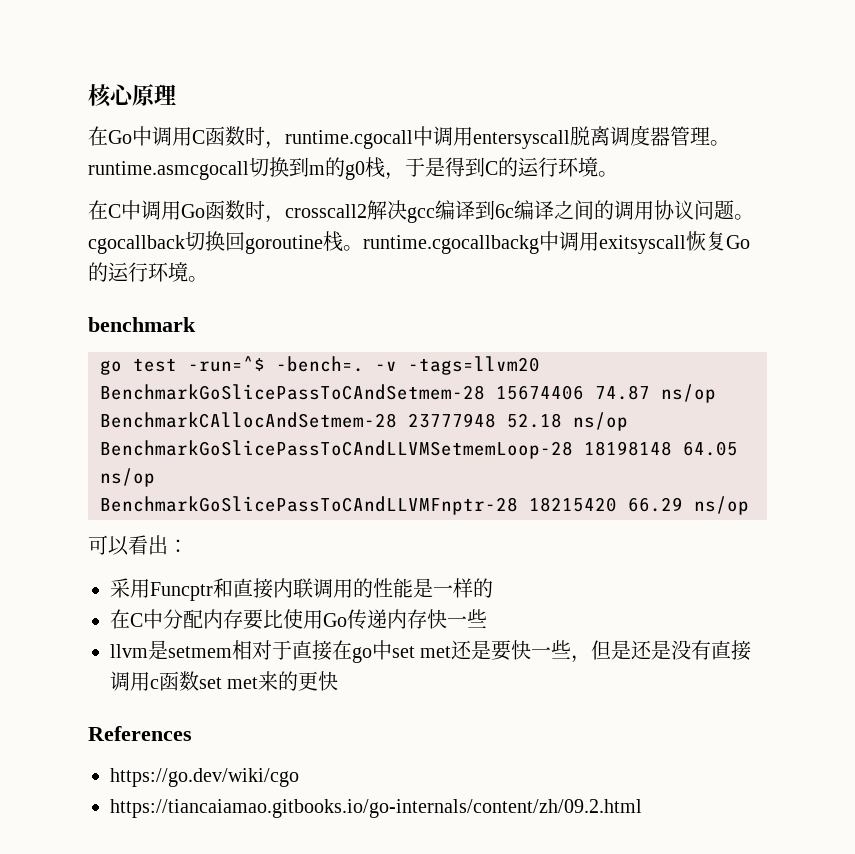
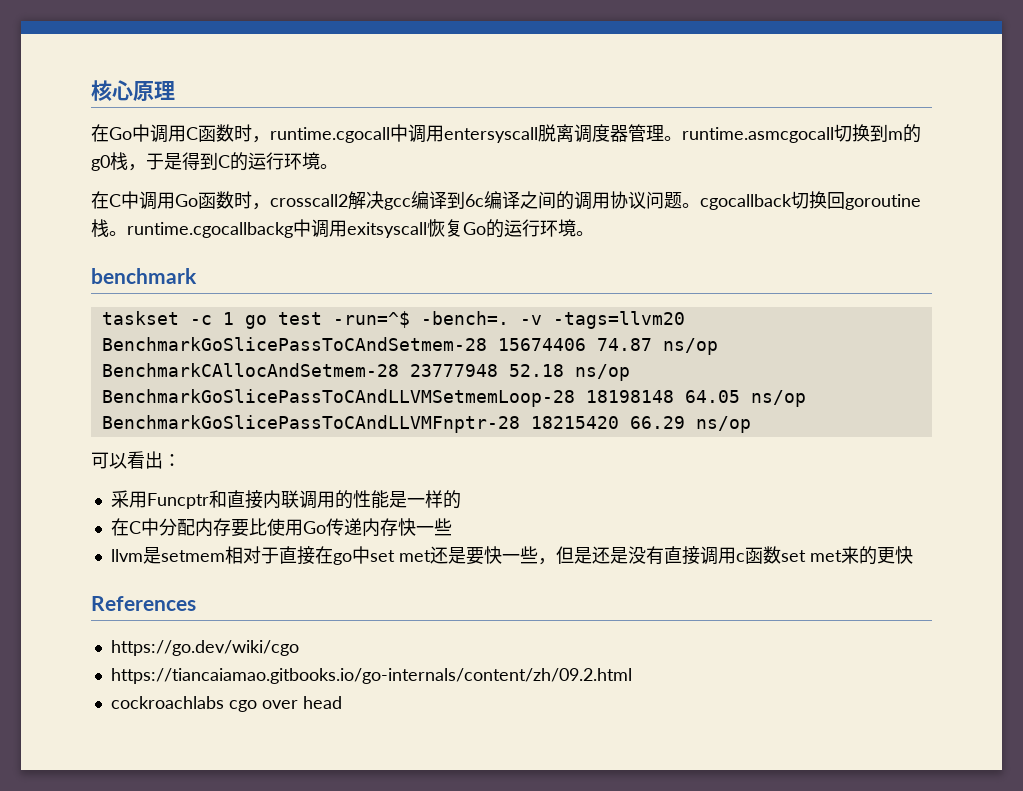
- go test -run=^$ -bench=.
+ taskset -c 1 go test -run=^$ -bench=.
+ cockroachlabs cgo over head

